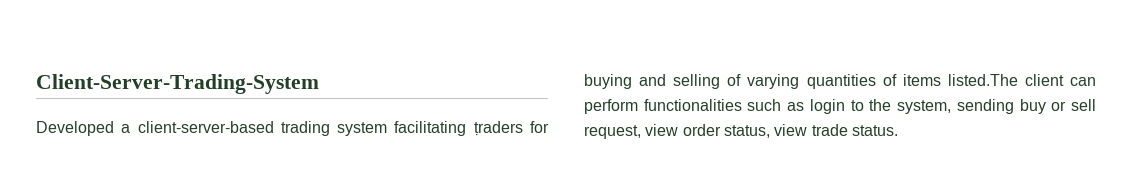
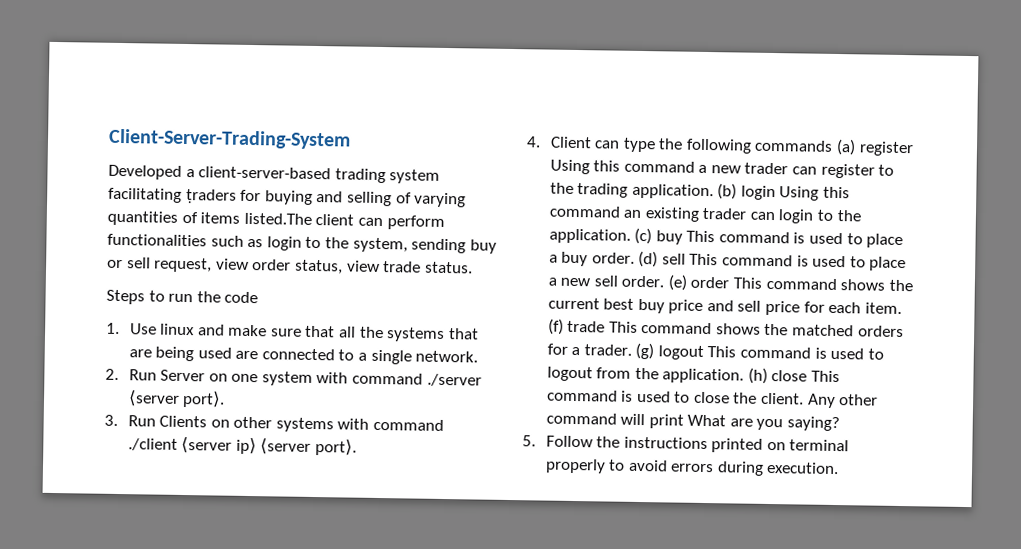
+ Steps to run the code
+ 1. Use linux and make sure that all the systems that are being used are connected to a single network.
+ 2. Run Server on one system with command ./server ⟨server port⟩.
+ 3. Run Clients on other systems with command ./client ⟨server ip⟩ ⟨server port⟩.
+ 4. Client can type the following commands (a) register Using this command a new trader can register to the trading application. (b) login Using this command an existing trader can login to the application. (c) buy This command is used to place a buy order. (d) sell This command is used to place a new sell order. (e) order This command shows the current best buy price and sell price for each item. (f) trade This command shows the matched orders for a trader. (g) logout This command is used to logout from the application. (h) close This command is used to close the client. Any other command will print What are you saying?
+ 5. Follow the instructions printed on terminal properly to avoid errors during execution.

